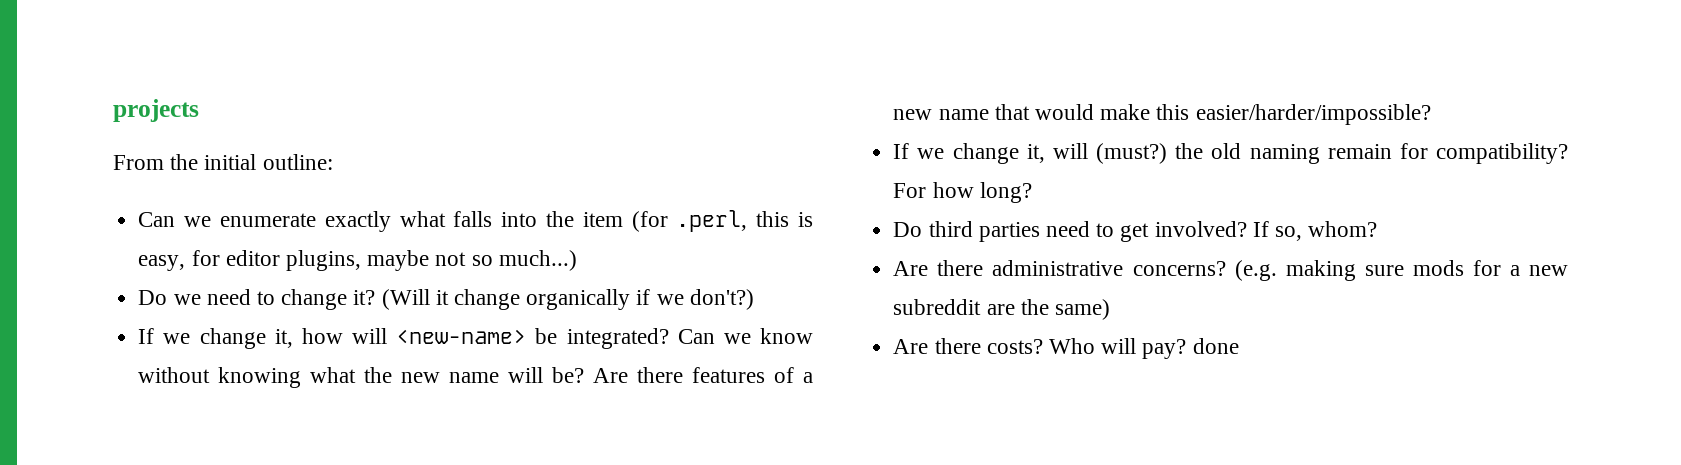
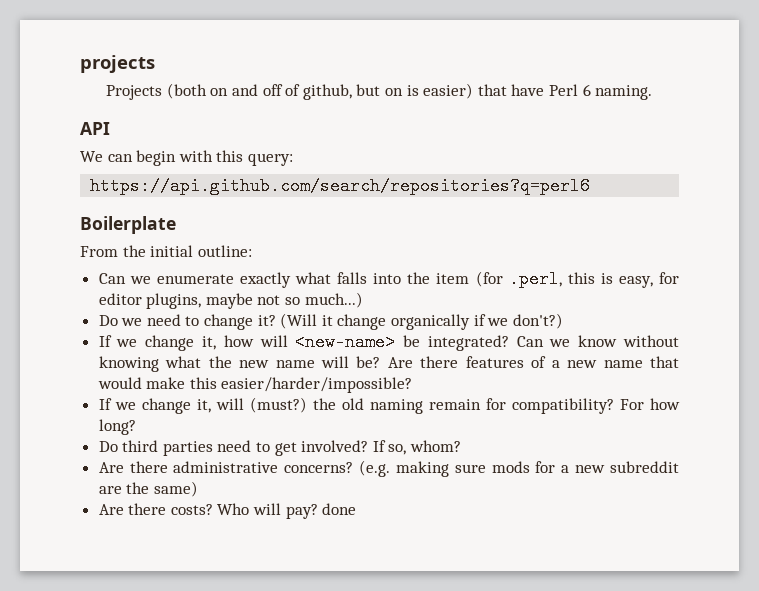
+ Projects (both on and off of github, but on is easier) that have Perl 6 naming.
+ API
+ We can begin with this query:
+ https://api.github.com/search/repositories?q=perl6
+ Boilerplate

